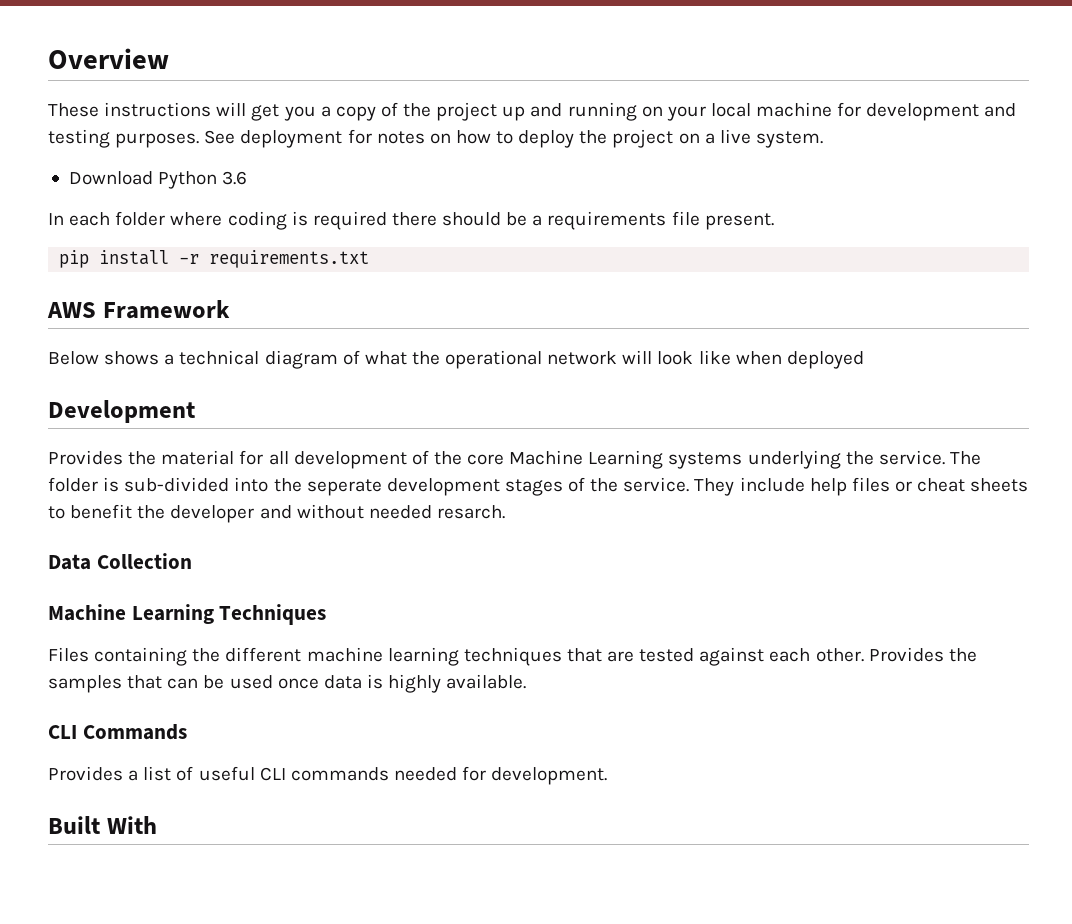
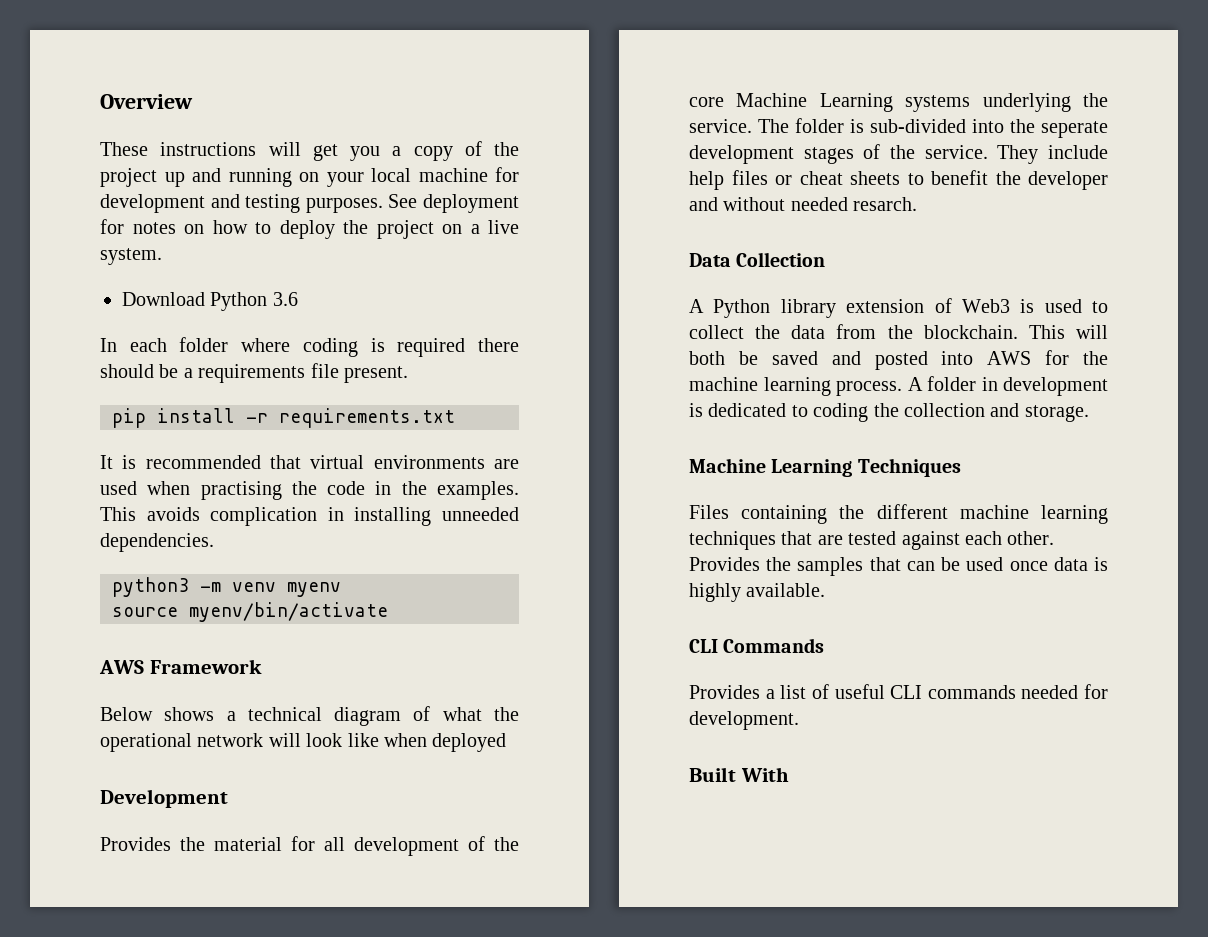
+ It is recommended that virtual environments are used when practising the code in the examples. This avoids complication in installing unneeded dependencies.
+ python3 -m venv myenv
+ source myenv/bin/activate
+ A Python library extension of Web3 is used to collect the data from the blockchain. This will both be saved and posted into AWS for the machine learning process. A folder in development is dedicated to coding the collection and storage.

